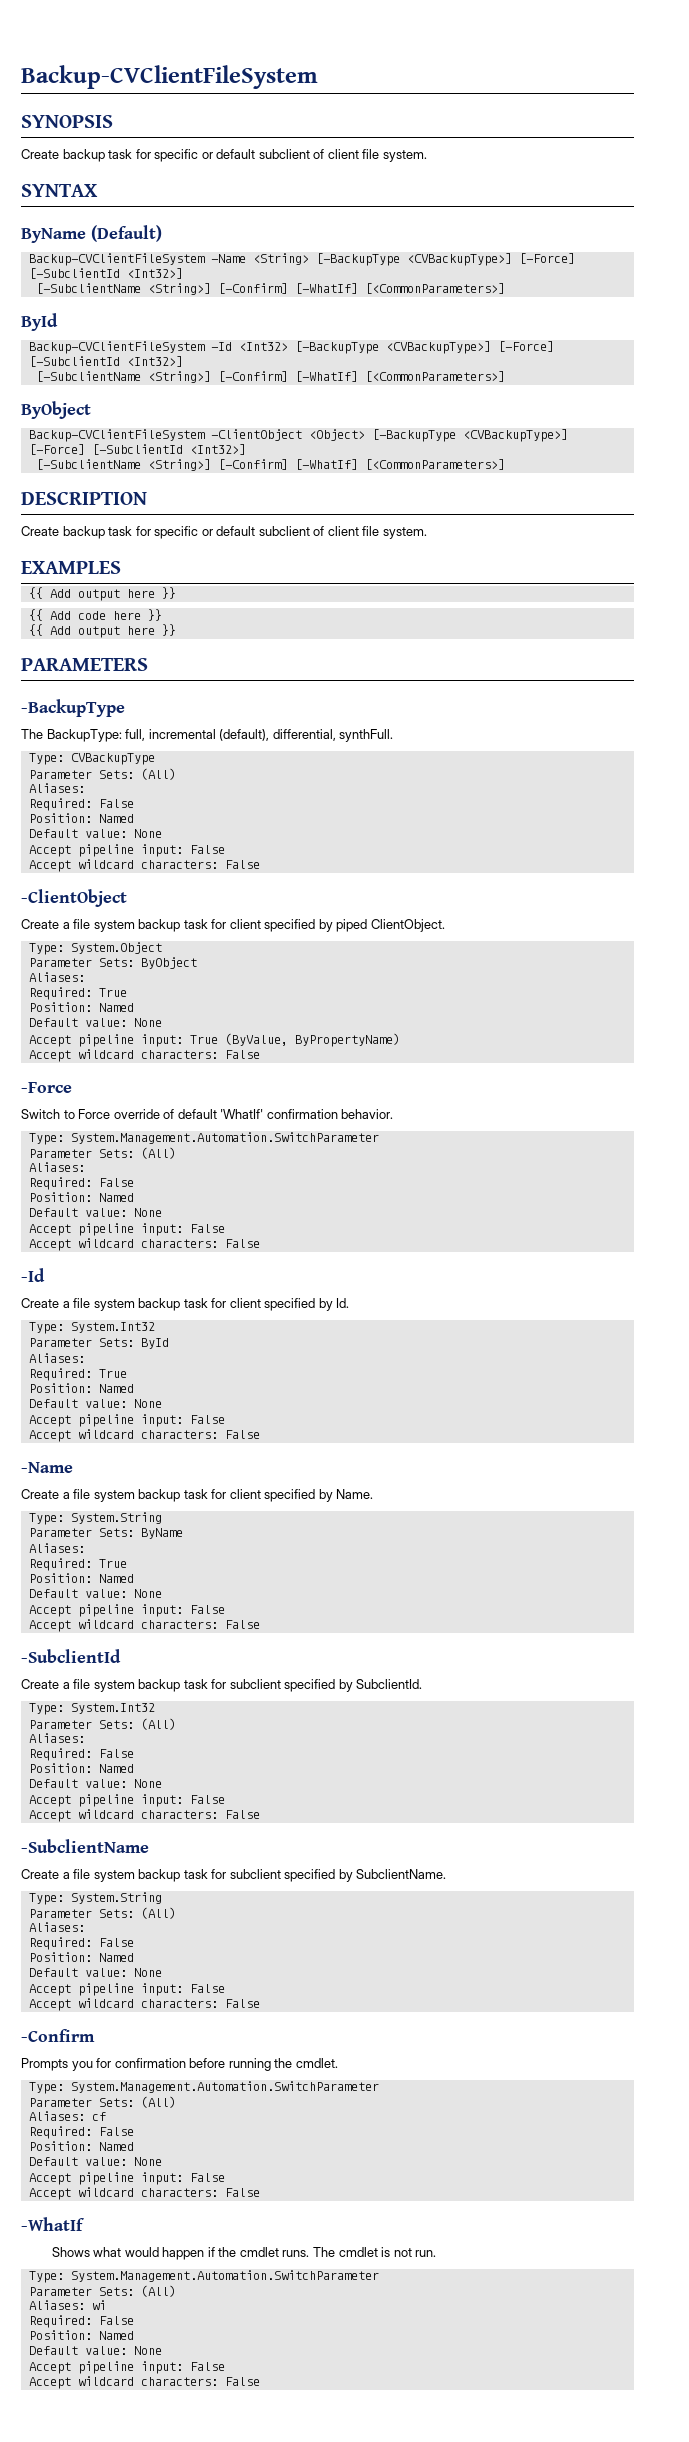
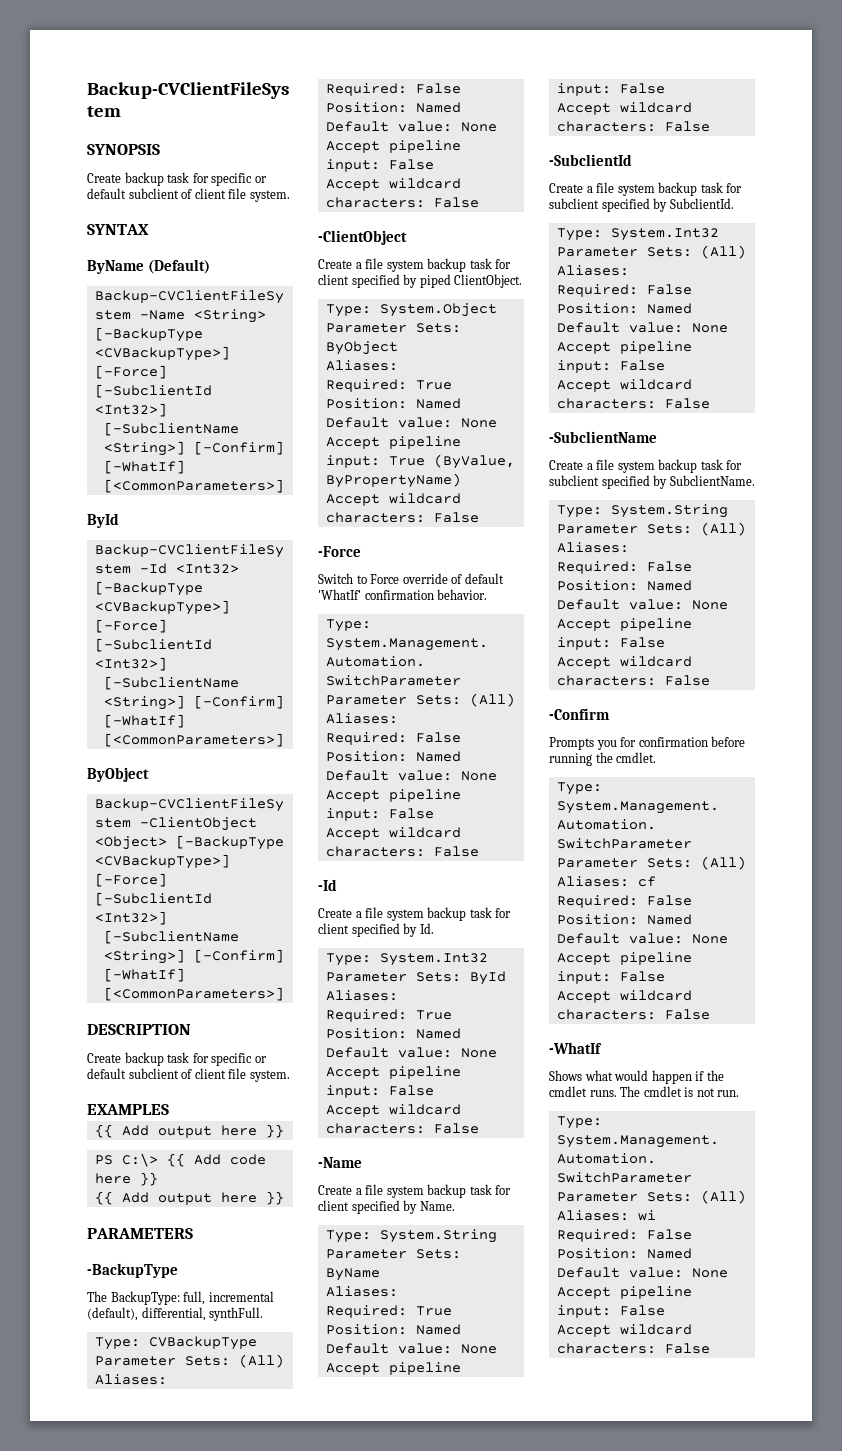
- {{ Add code here }}
+ PS C:\> {{ Add code here }}

